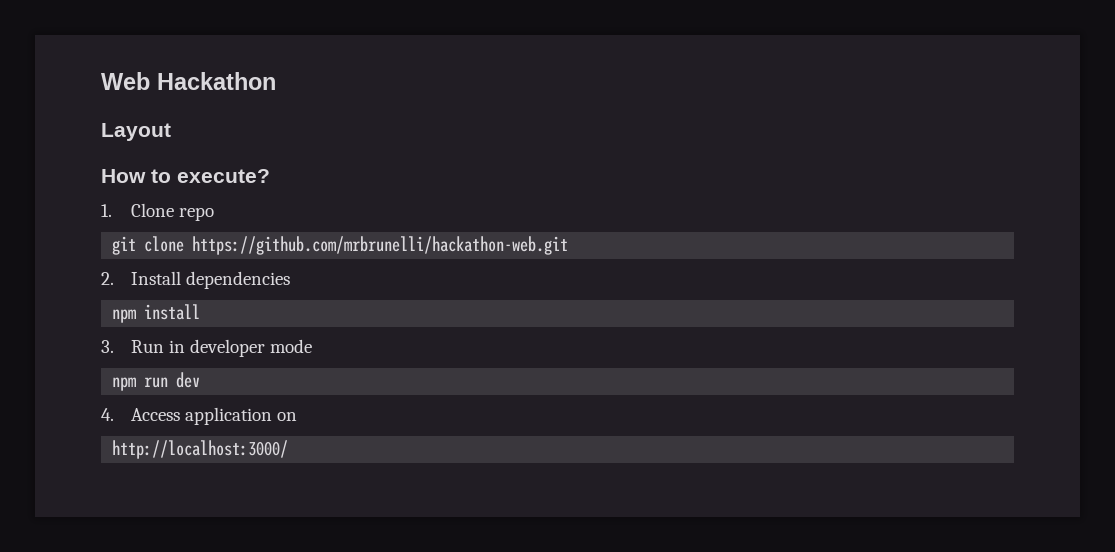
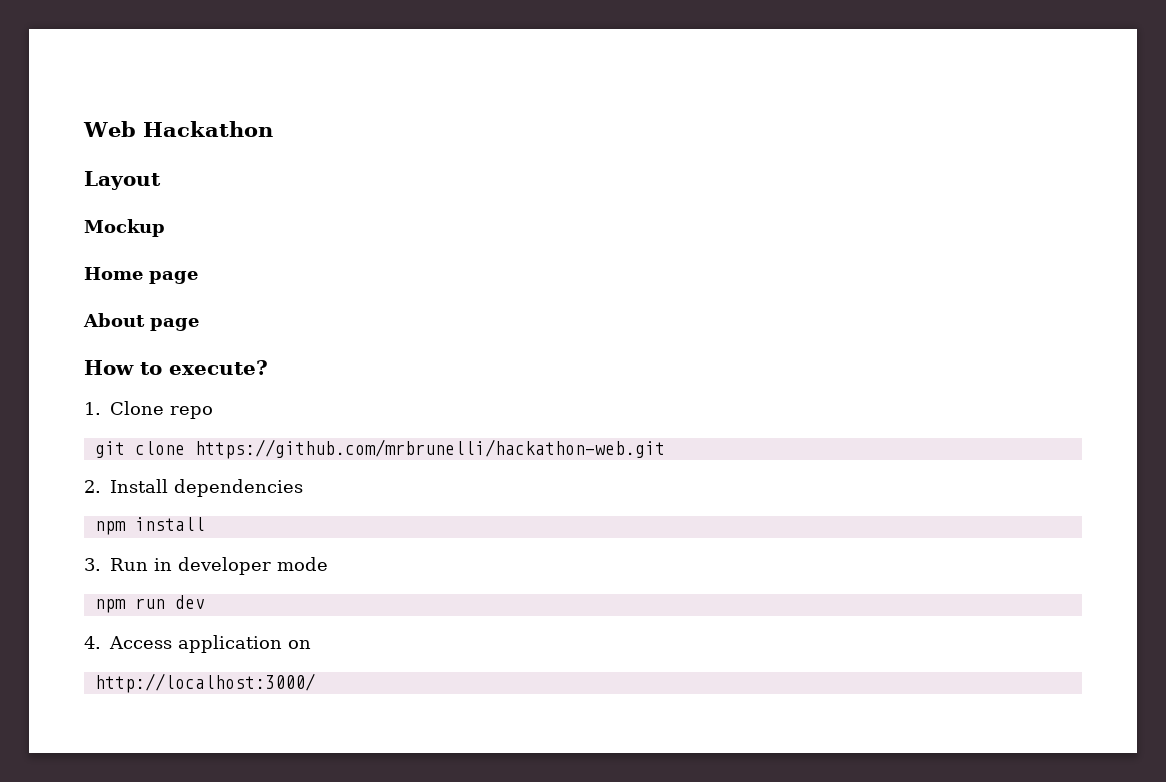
+ Mockup
+ Home page
+ About page

